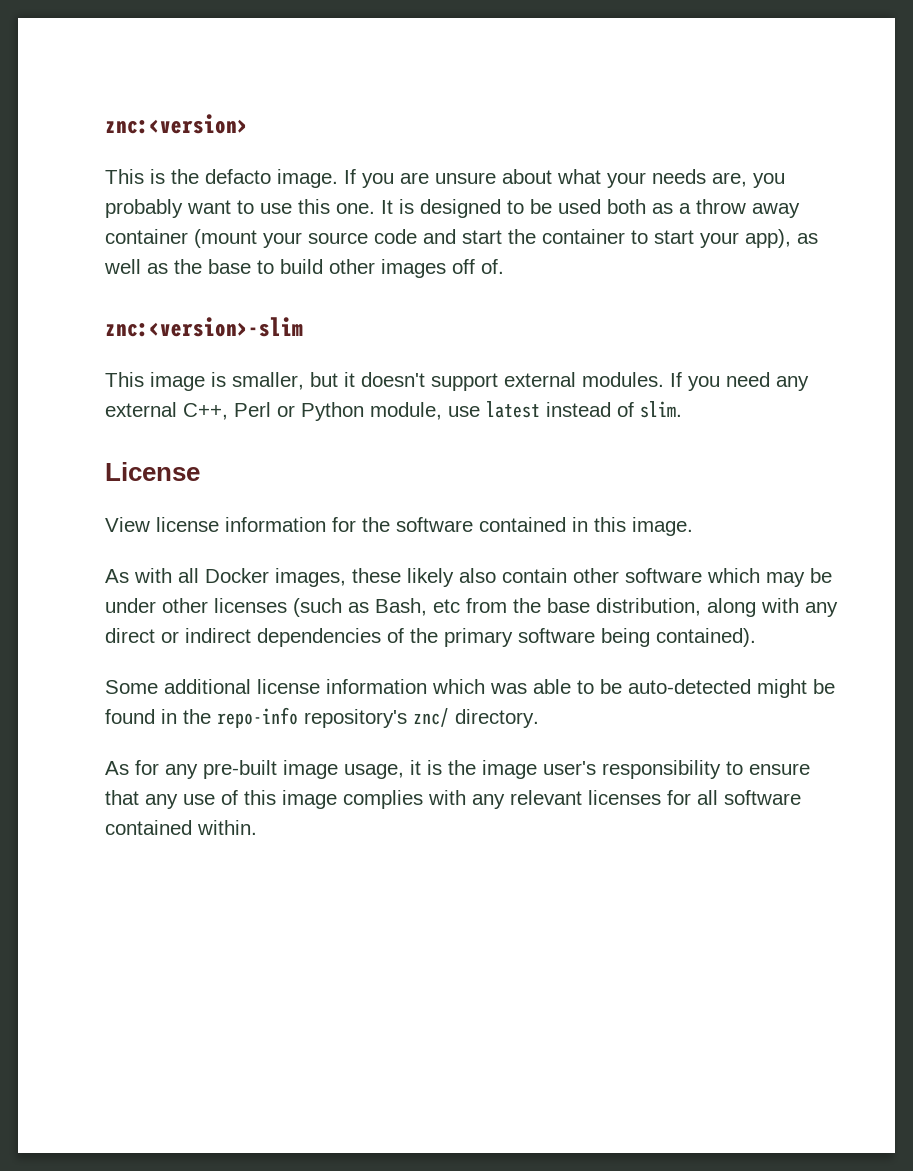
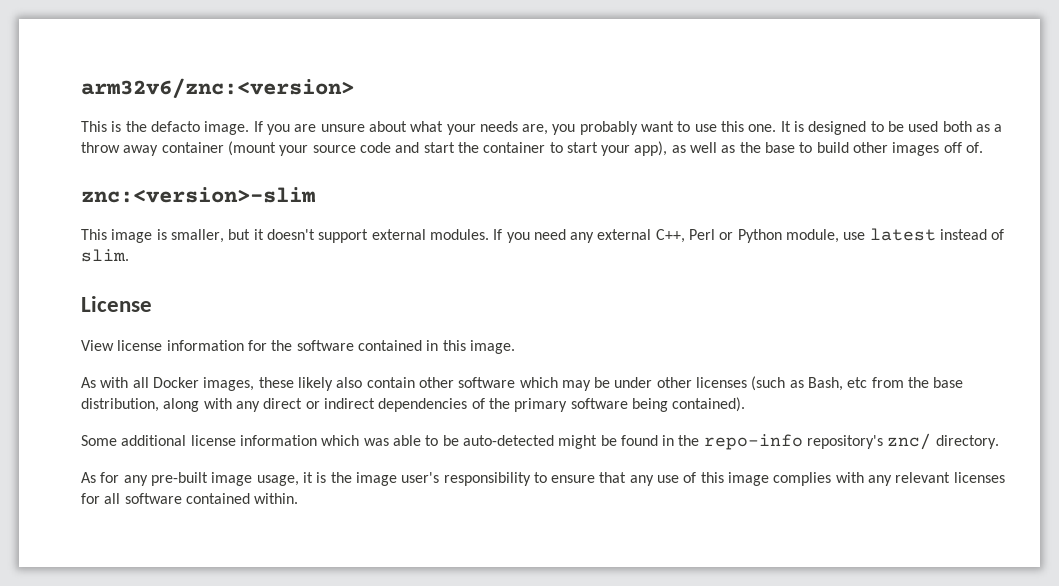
- znc:<version>
+ arm32v6/znc:<version>

